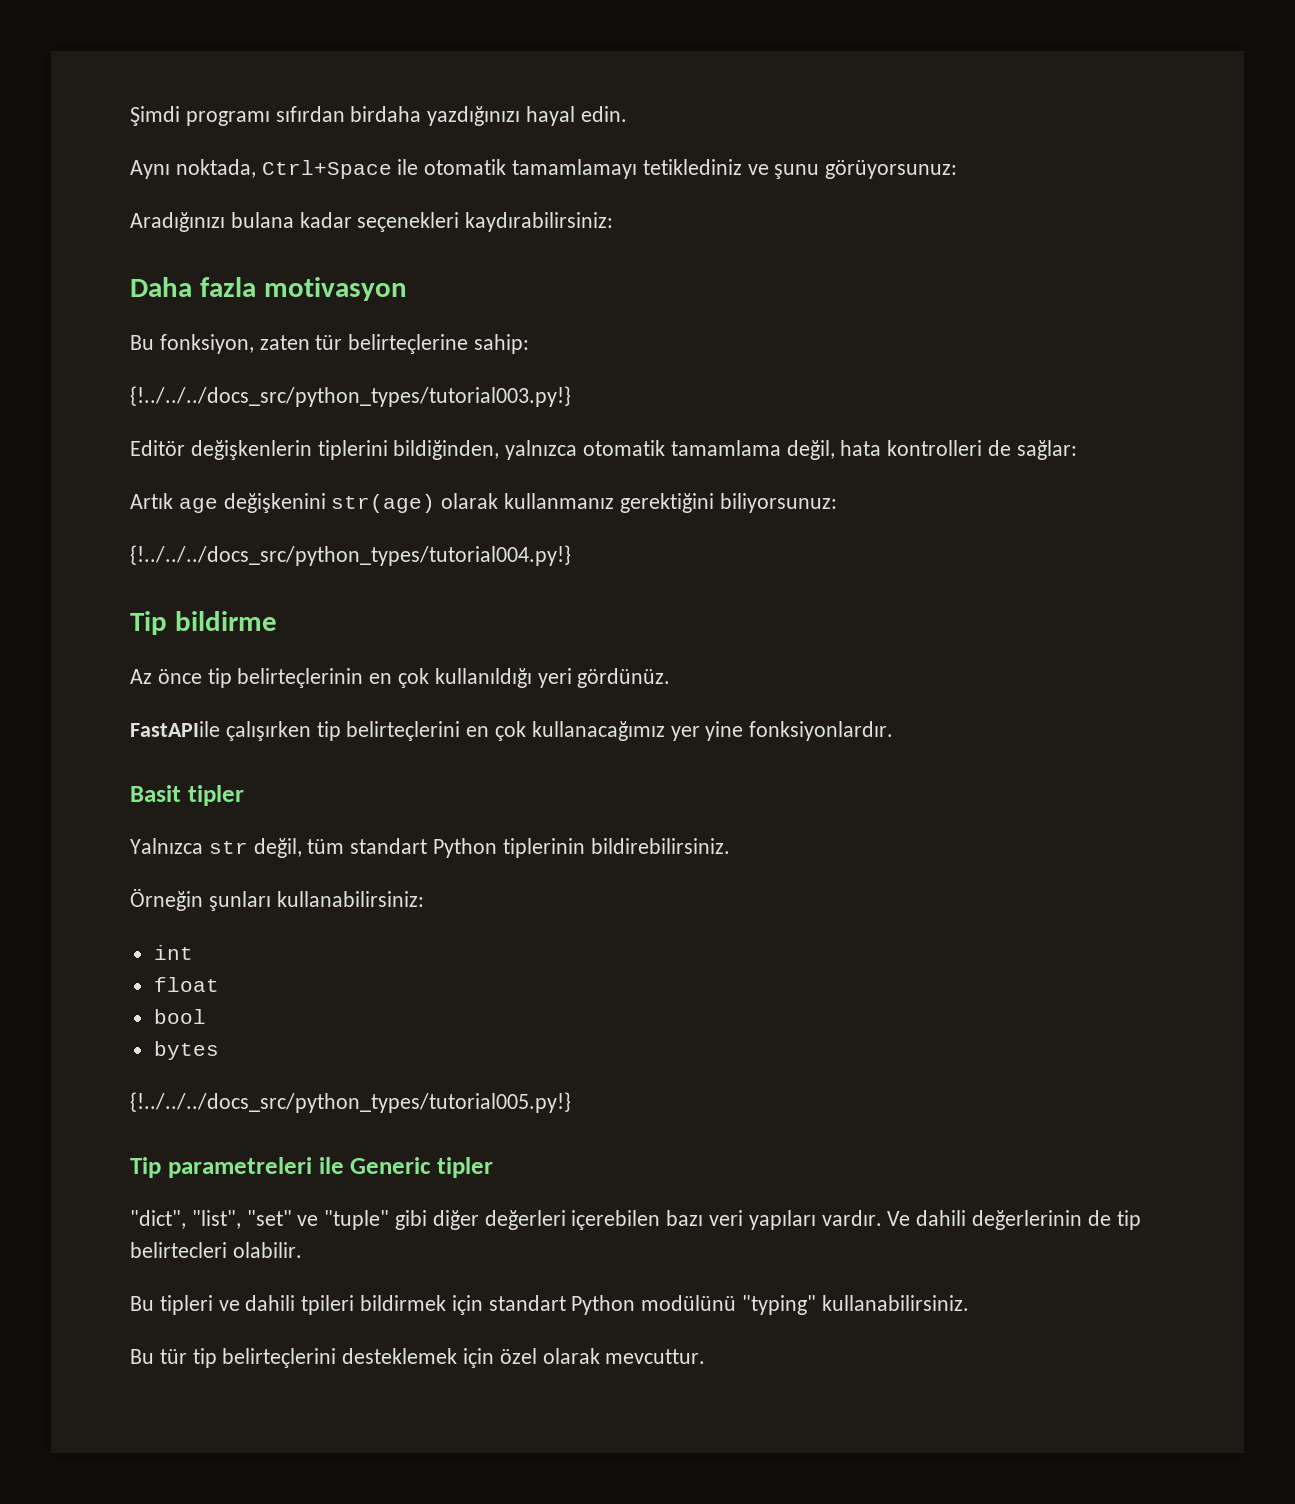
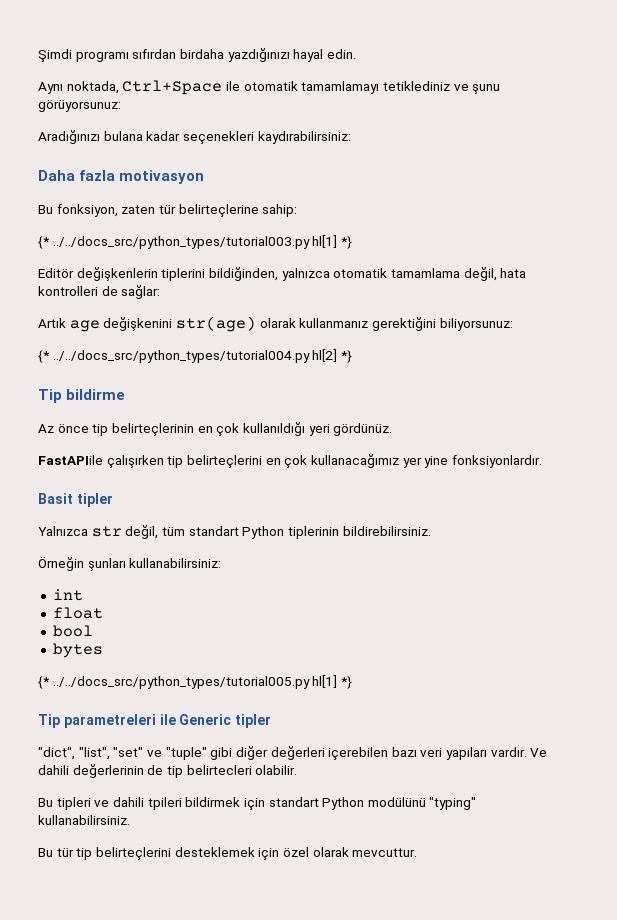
- {!../../../docs_src/python_types/tutorial003.py!}
+ {* ../../docs_src/python_types/tutorial003.py hl[1] *}
- {!../../../docs_src/python_types/tutorial004.py!}
+ {* ../../docs_src/python_types/tutorial004.py hl[2] *}
- {!../../../docs_src/python_types/tutorial005.py!}
+ {* ../../docs_src/python_types/tutorial005.py hl[1] *}

